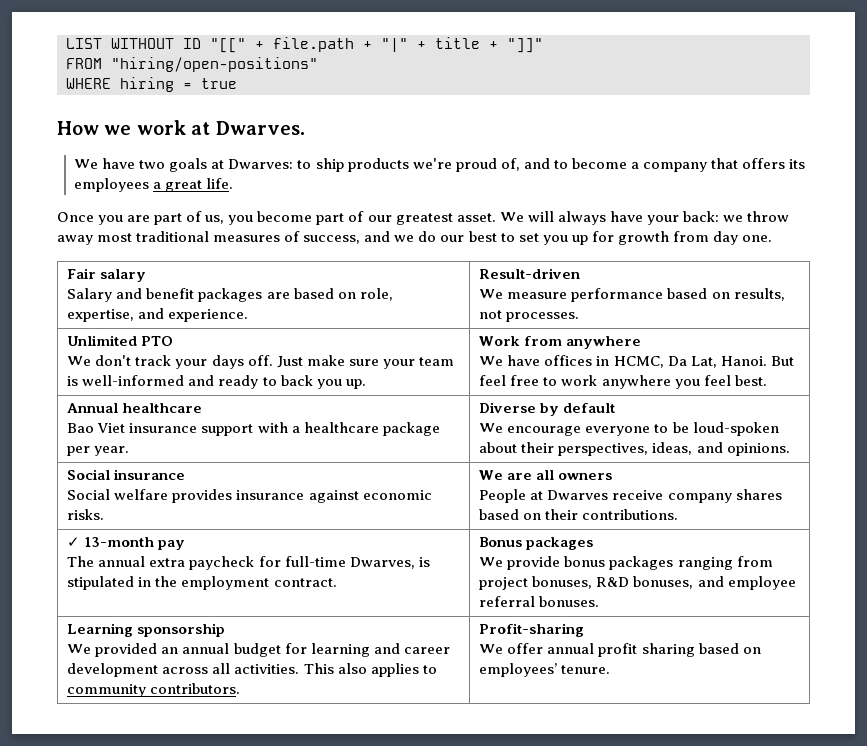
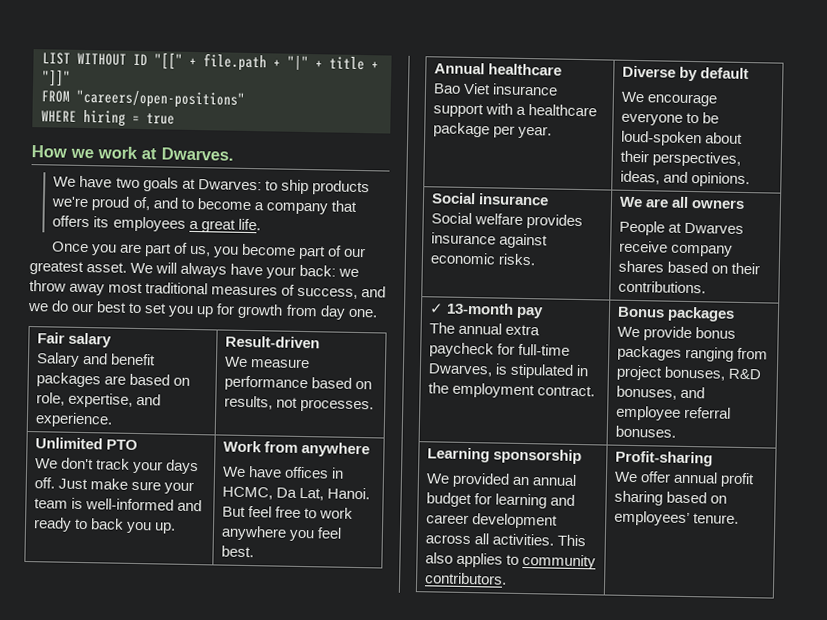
- FROM "hiring/open-positions"
+ FROM "careers/open-positions"

